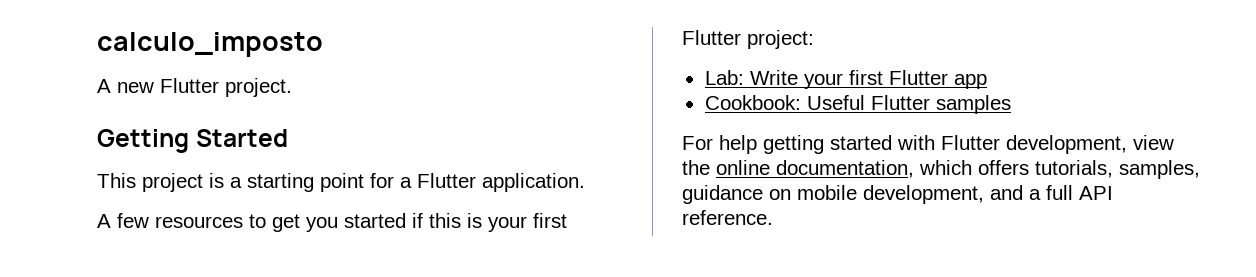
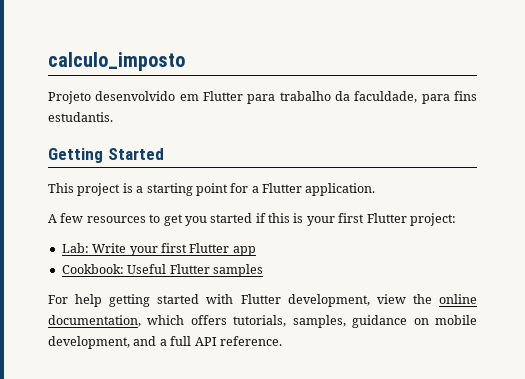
- A new Flutter project.
+ Projeto desenvolvido em Flutter para trabalho da faculdade, para fins estudantis.

